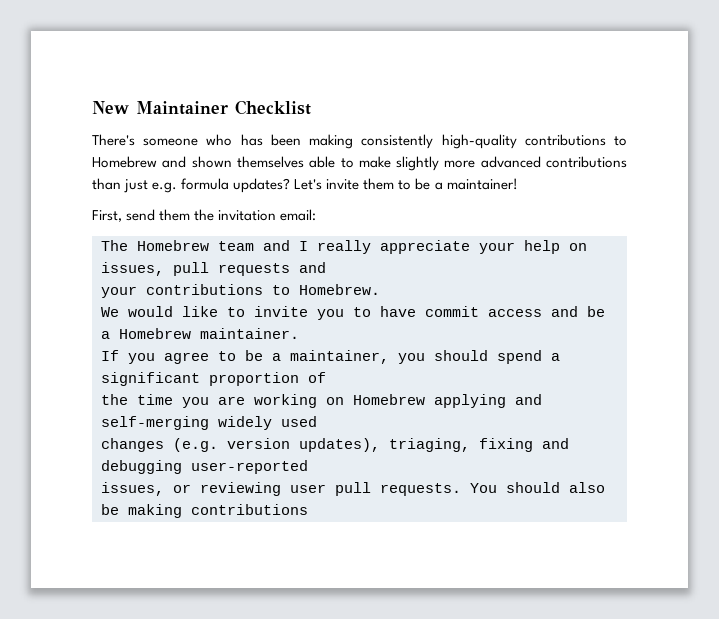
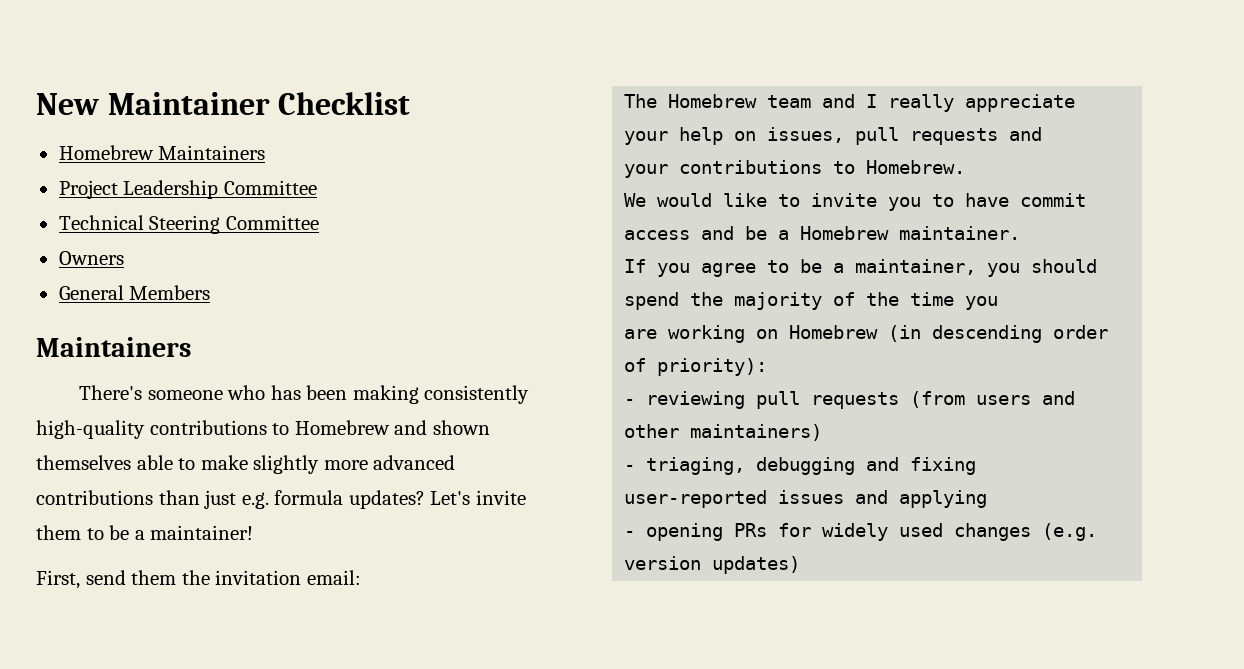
+ Homebrew Maintainers
+ Project Leadership Committee
+ Technical Steering Committee
+ Owners
+ General Members
+ Maintainers
- If you agree to be a maintainer, you should spend a significant proportion of
- the time you are working on Homebrew applying and self-merging widely used
- changes (e.g. version updates), triaging, fixing and debugging user-reported
- issues, or reviewing user pull requests. You should also be making contributions
+ If you agree to be a maintainer, you should spend the majority of the time you
+ are working on Homebrew (in descending order of priority):
+ - reviewing pull requests (from users and other maintainers)
+ - triaging, debugging and fixing user-reported issues and applying
+ - opening PRs for widely used changes (e.g. version updates)

